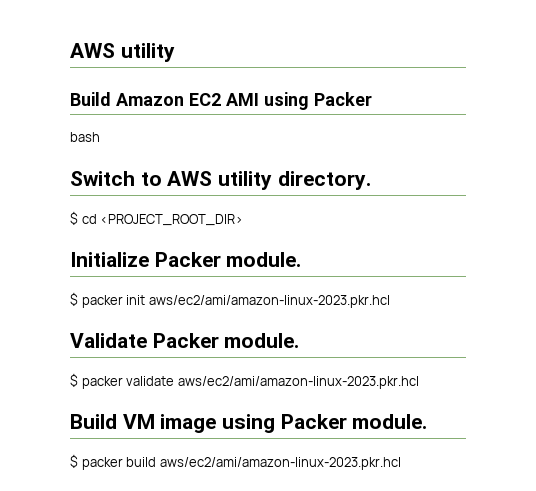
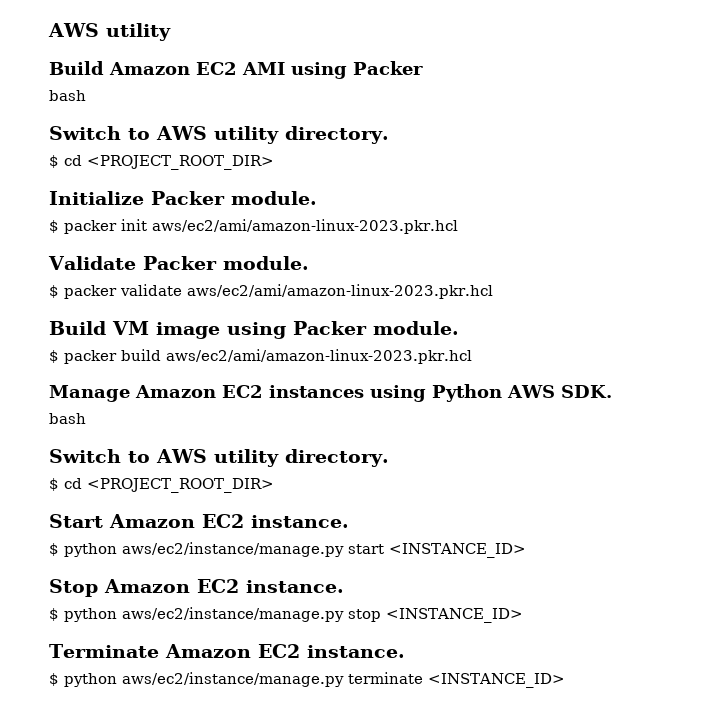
+ Manage Amazon EC2 instances using Python AWS SDK.
+ bash
+ Switch to AWS utility directory.
+ $ cd <PROJECT_ROOT_DIR>
+ Start Amazon EC2 instance.
+ $ python aws/ec2/instance/manage.py start <INSTANCE_ID>
+ Stop Amazon EC2 instance.
+ $ python aws/ec2/instance/manage.py stop <INSTANCE_ID>
+ Terminate Amazon EC2 instance.
+ $ python aws/ec2/instance/manage.py terminate <INSTANCE_ID>

